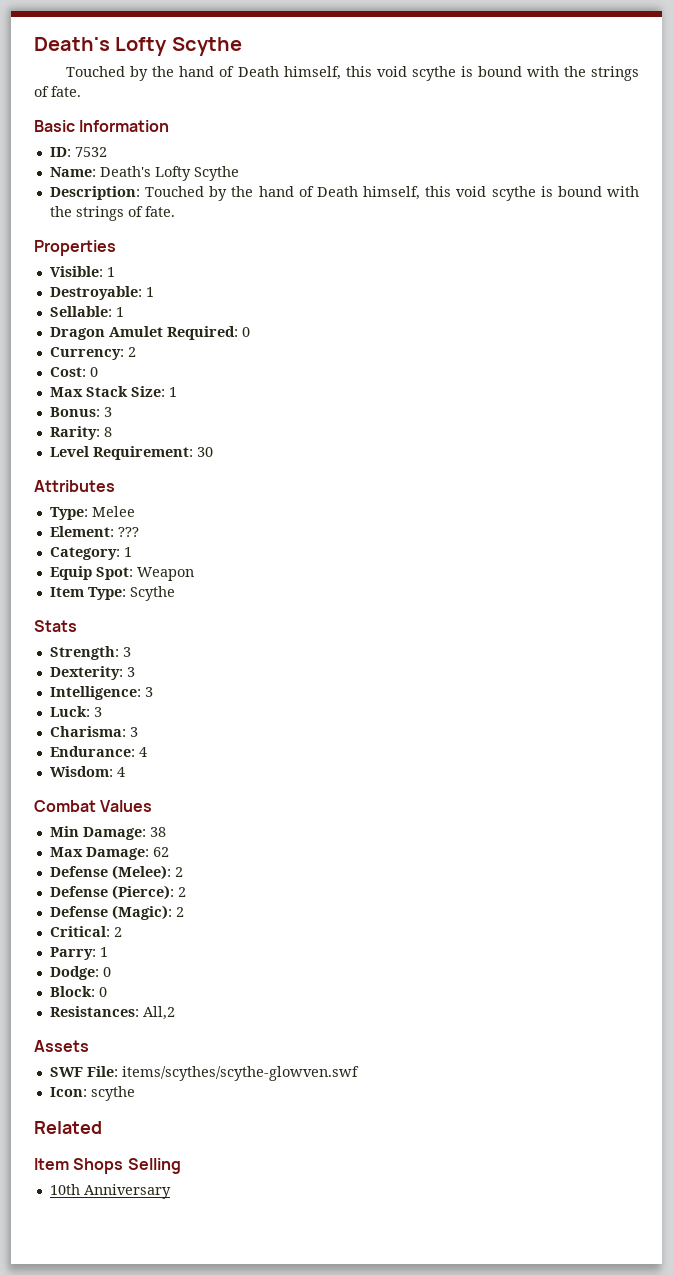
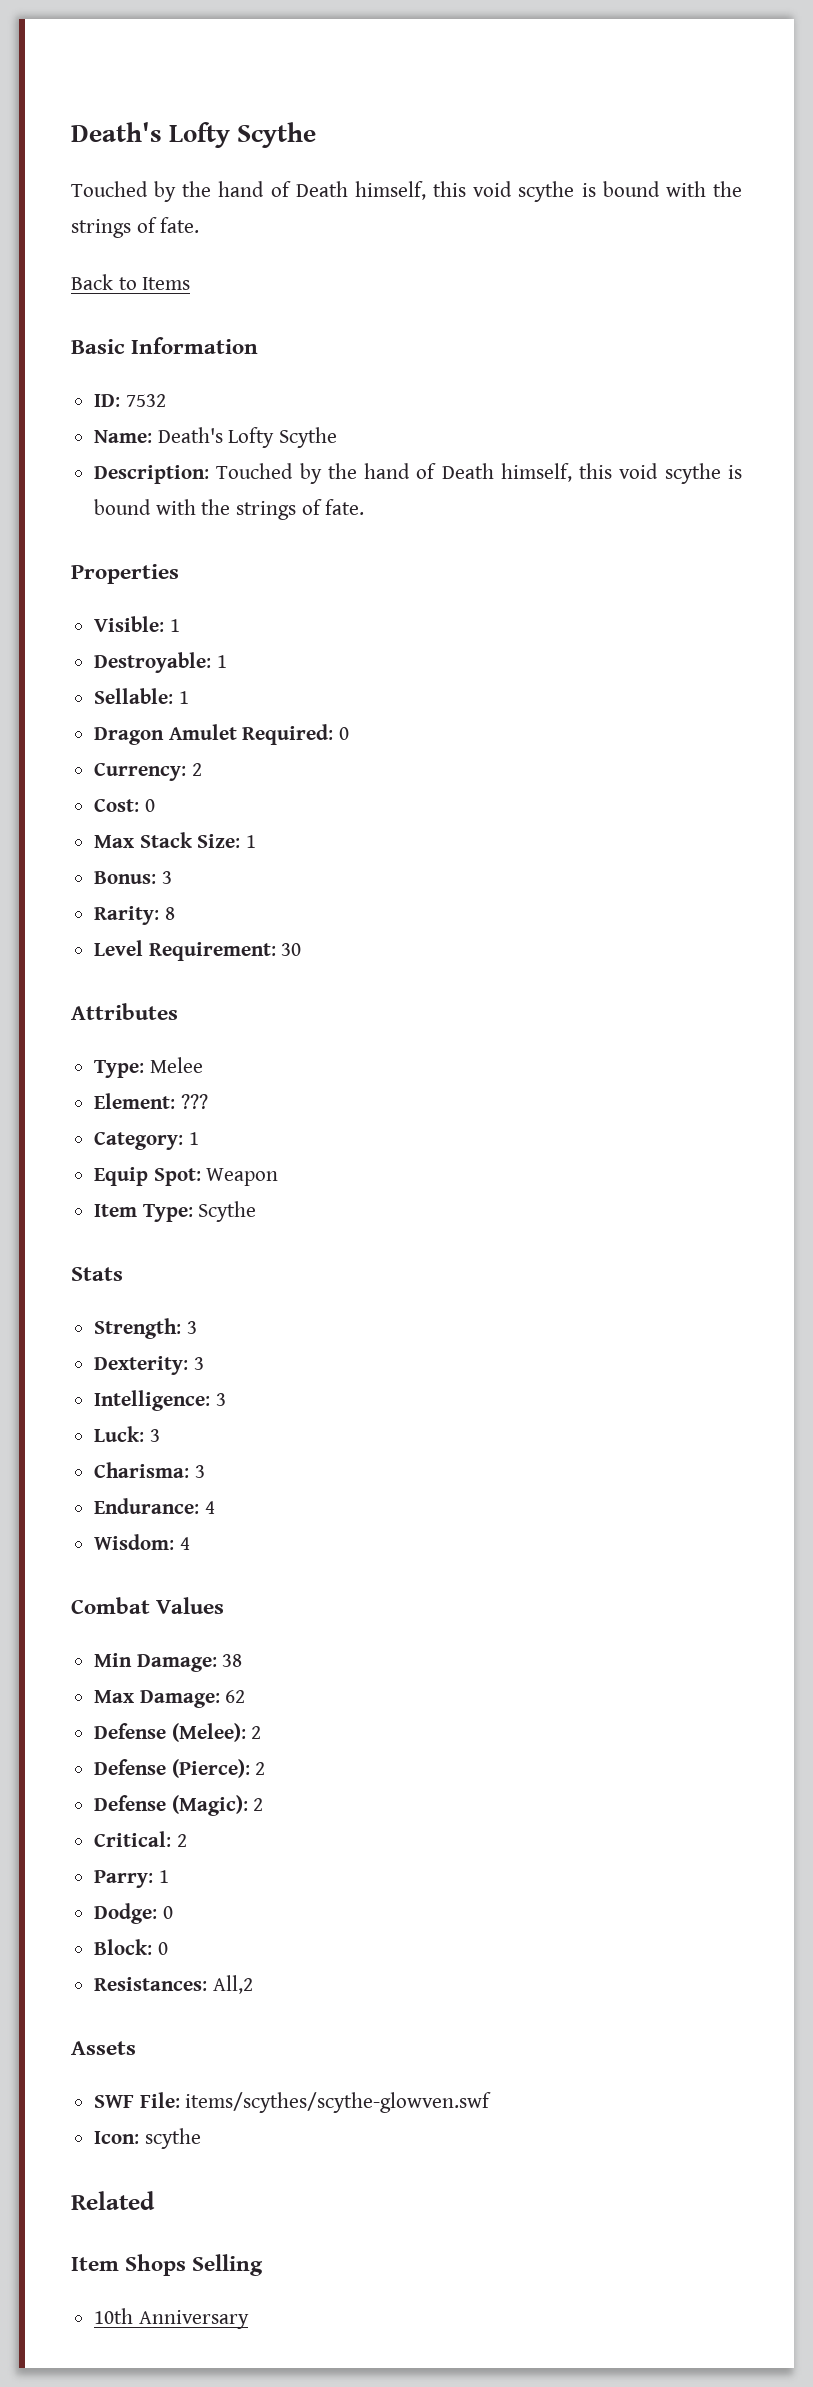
+ Back to Items

